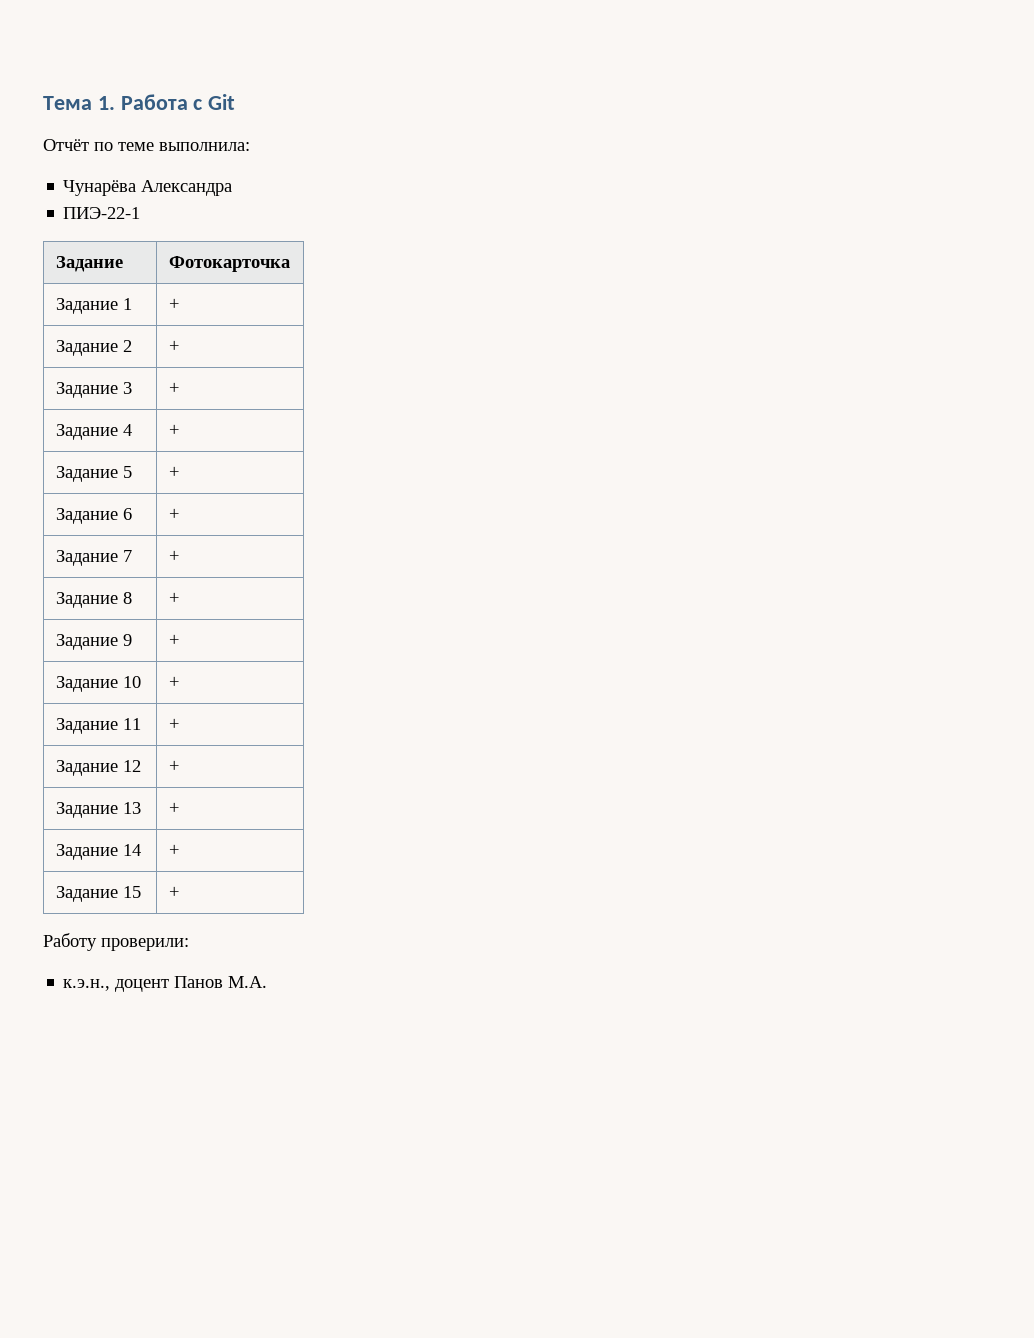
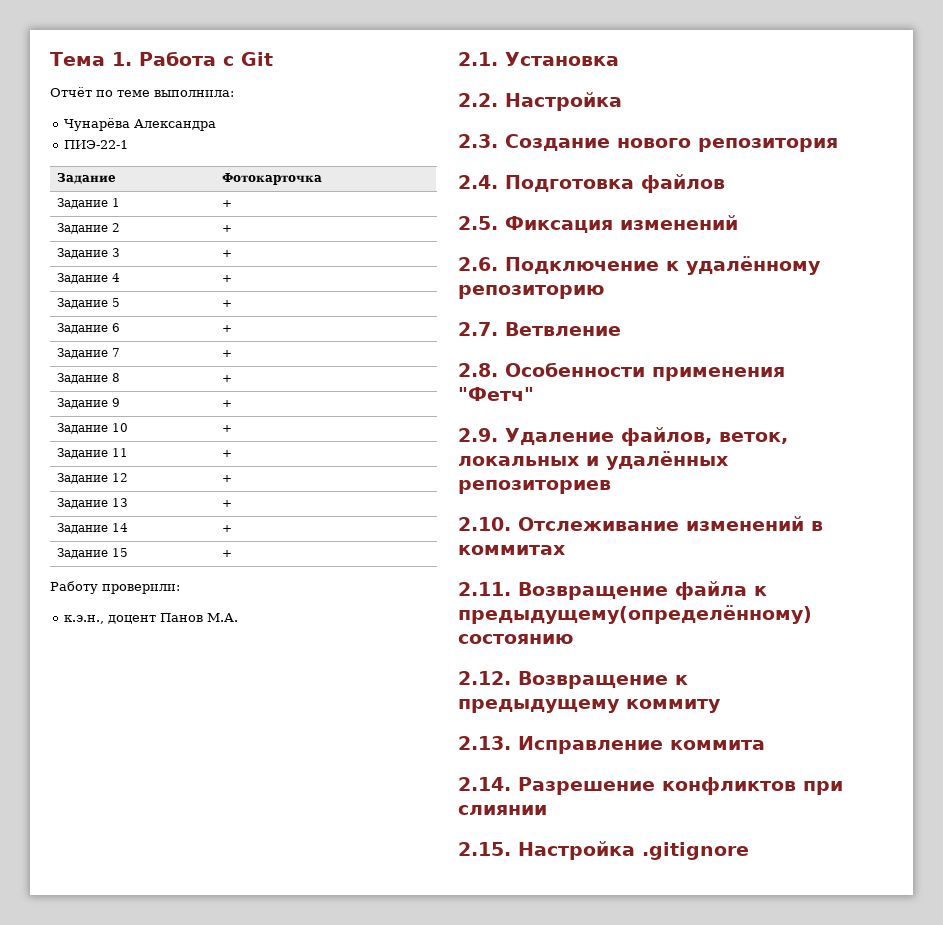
+ 2.1. Установка
+ 2.2. Настройка
+ 2.3. Создание нового репозитория
+ 2.4. Подготовка файлов
+ 2.5. Фиксация изменений
+ 2.6. Подключение к удалённому репозиторию
+ 2.7. Ветвление
+ 2.8. Особенности применения "Фетч"
+ 2.9. Удаление файлов, веток, локальных и удалённых репозиториев
+ 2.10. Отслеживание изменений в коммитах
+ 2.11. Возвращение файла к предыдущему(определённому) состоянию
+ 2.12. Возвращение к предыдущему коммиту
+ 2.13. Исправление коммита
+ 2.14. Разрешение конфликтов при слиянии
+ 2.15. Настройка .gitignore

